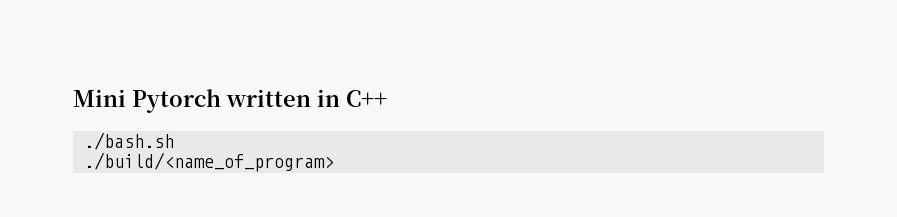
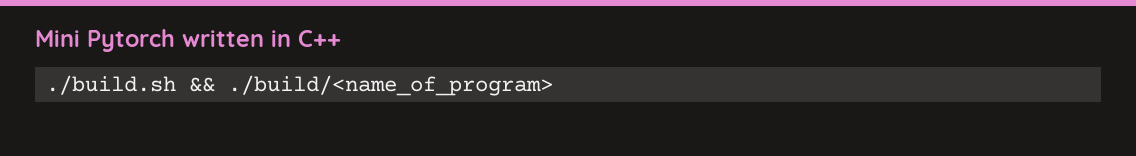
- ./bash.sh
- ./build/<name_of_program>
+ ./build.sh && ./build/<name_of_program>

